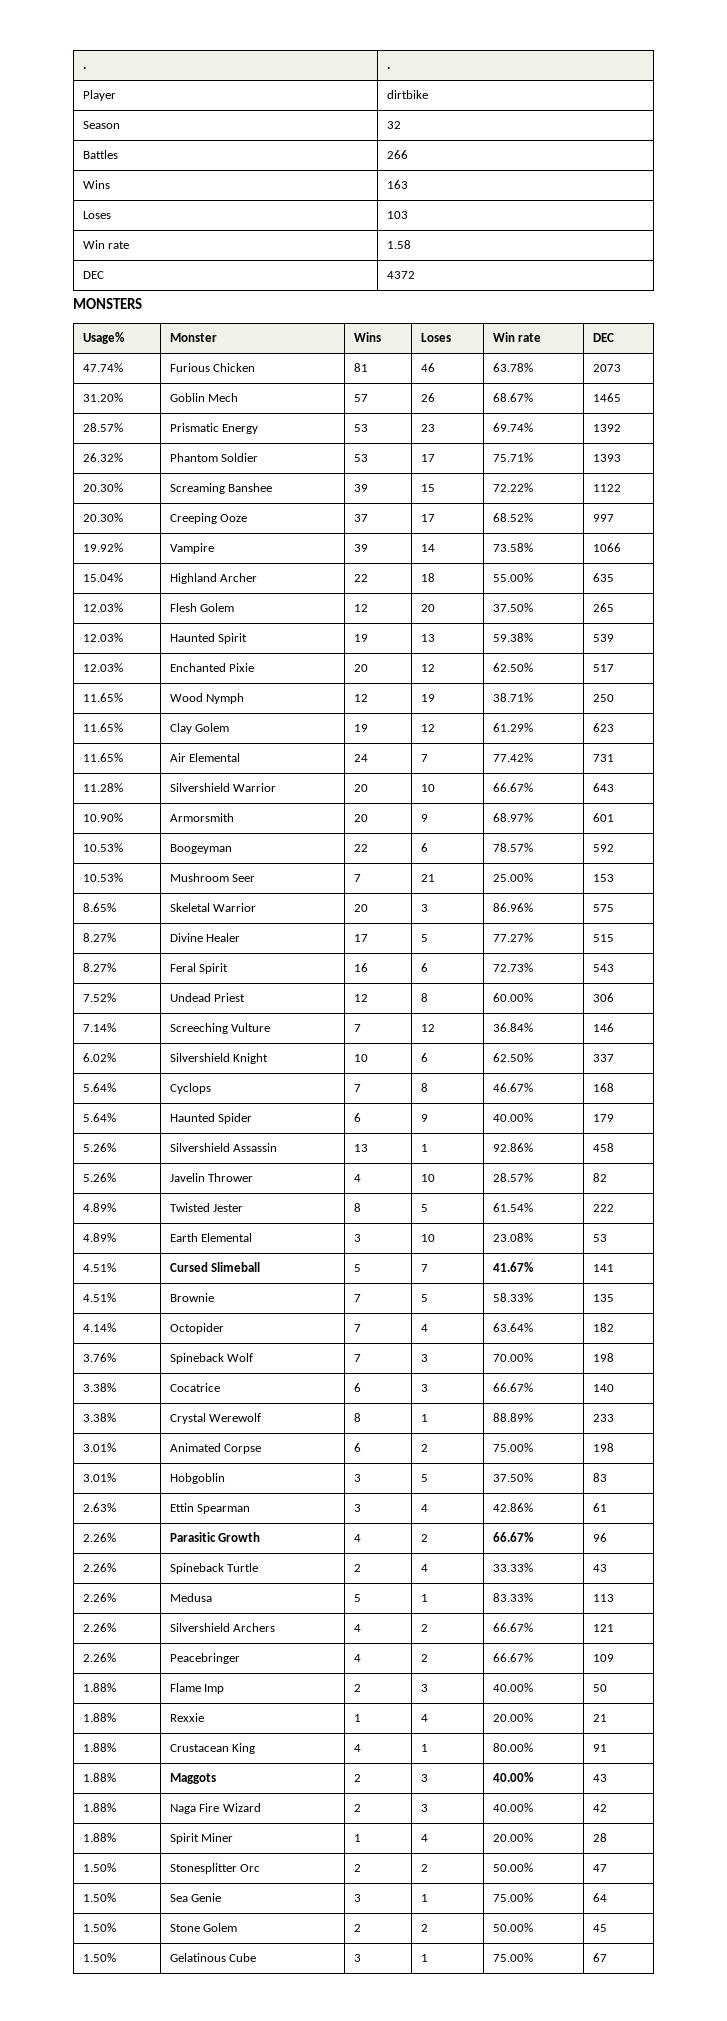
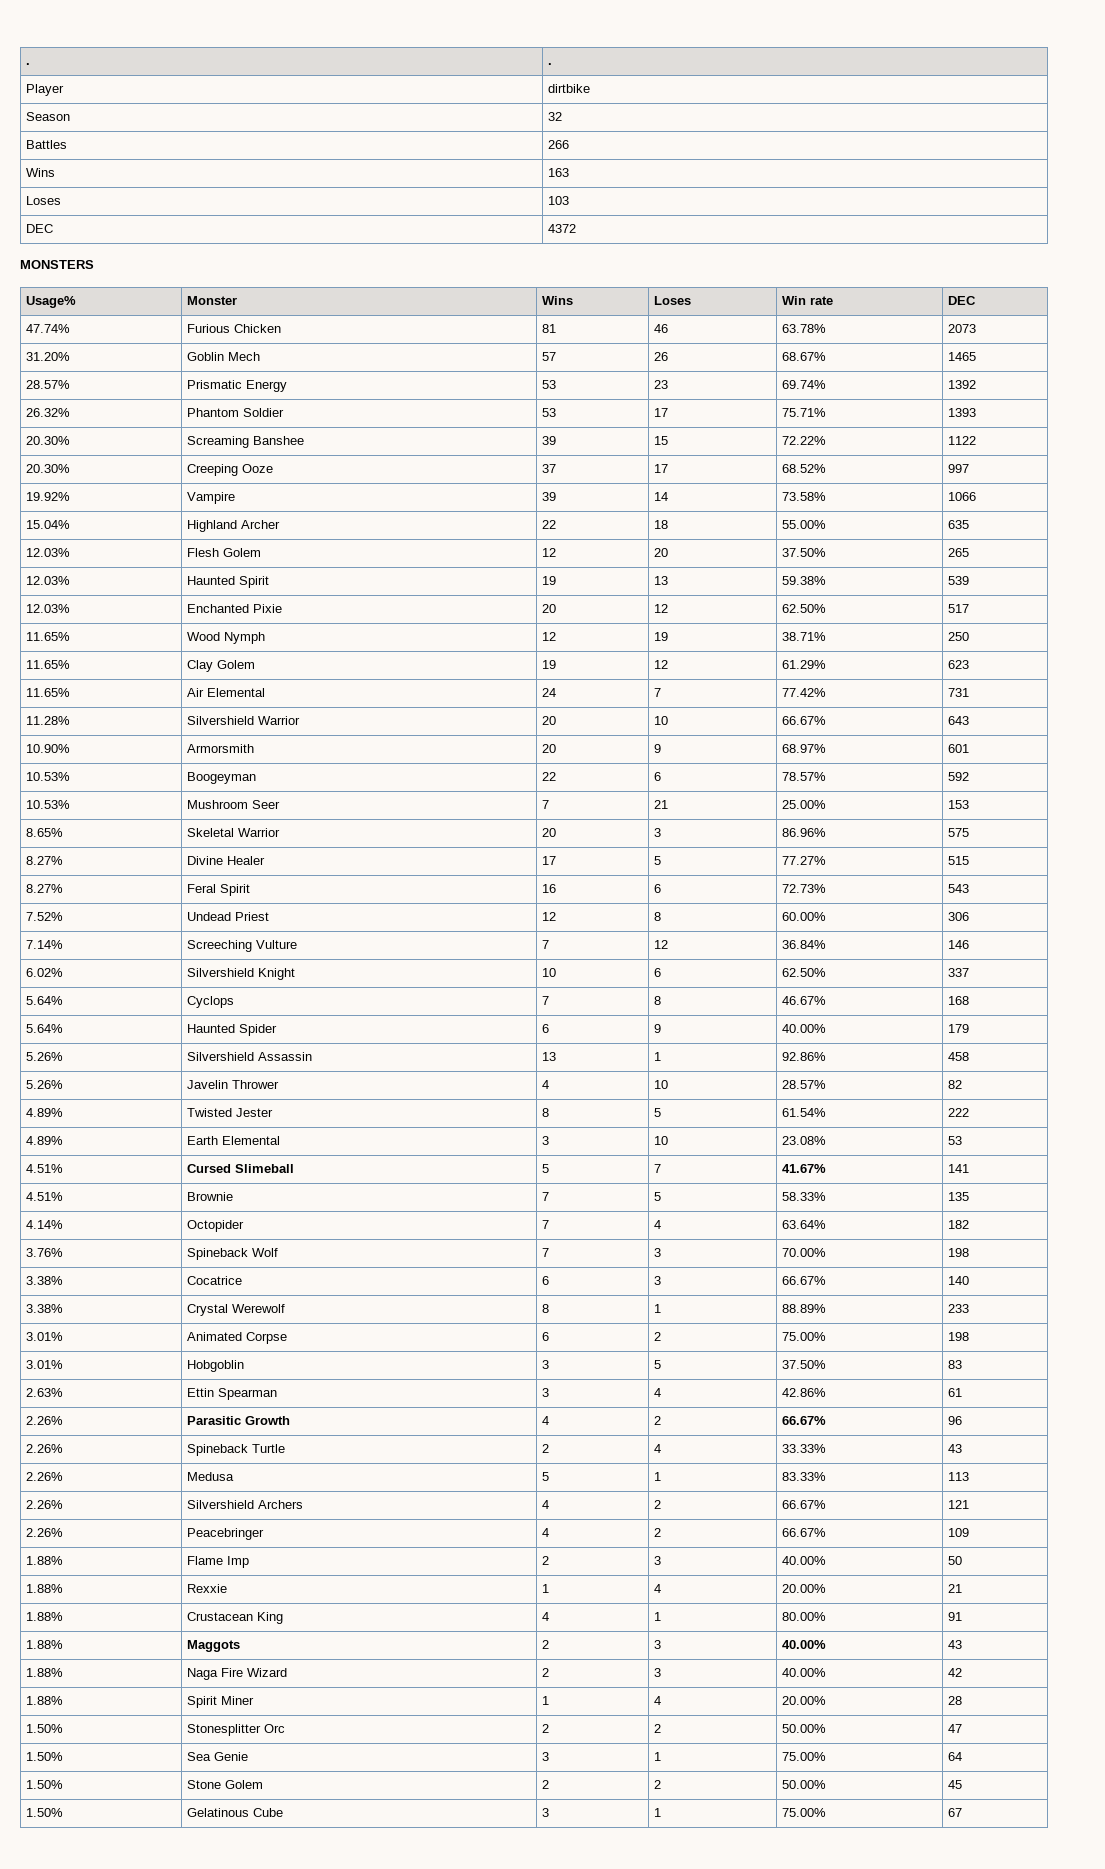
- Win rate | 1.58

